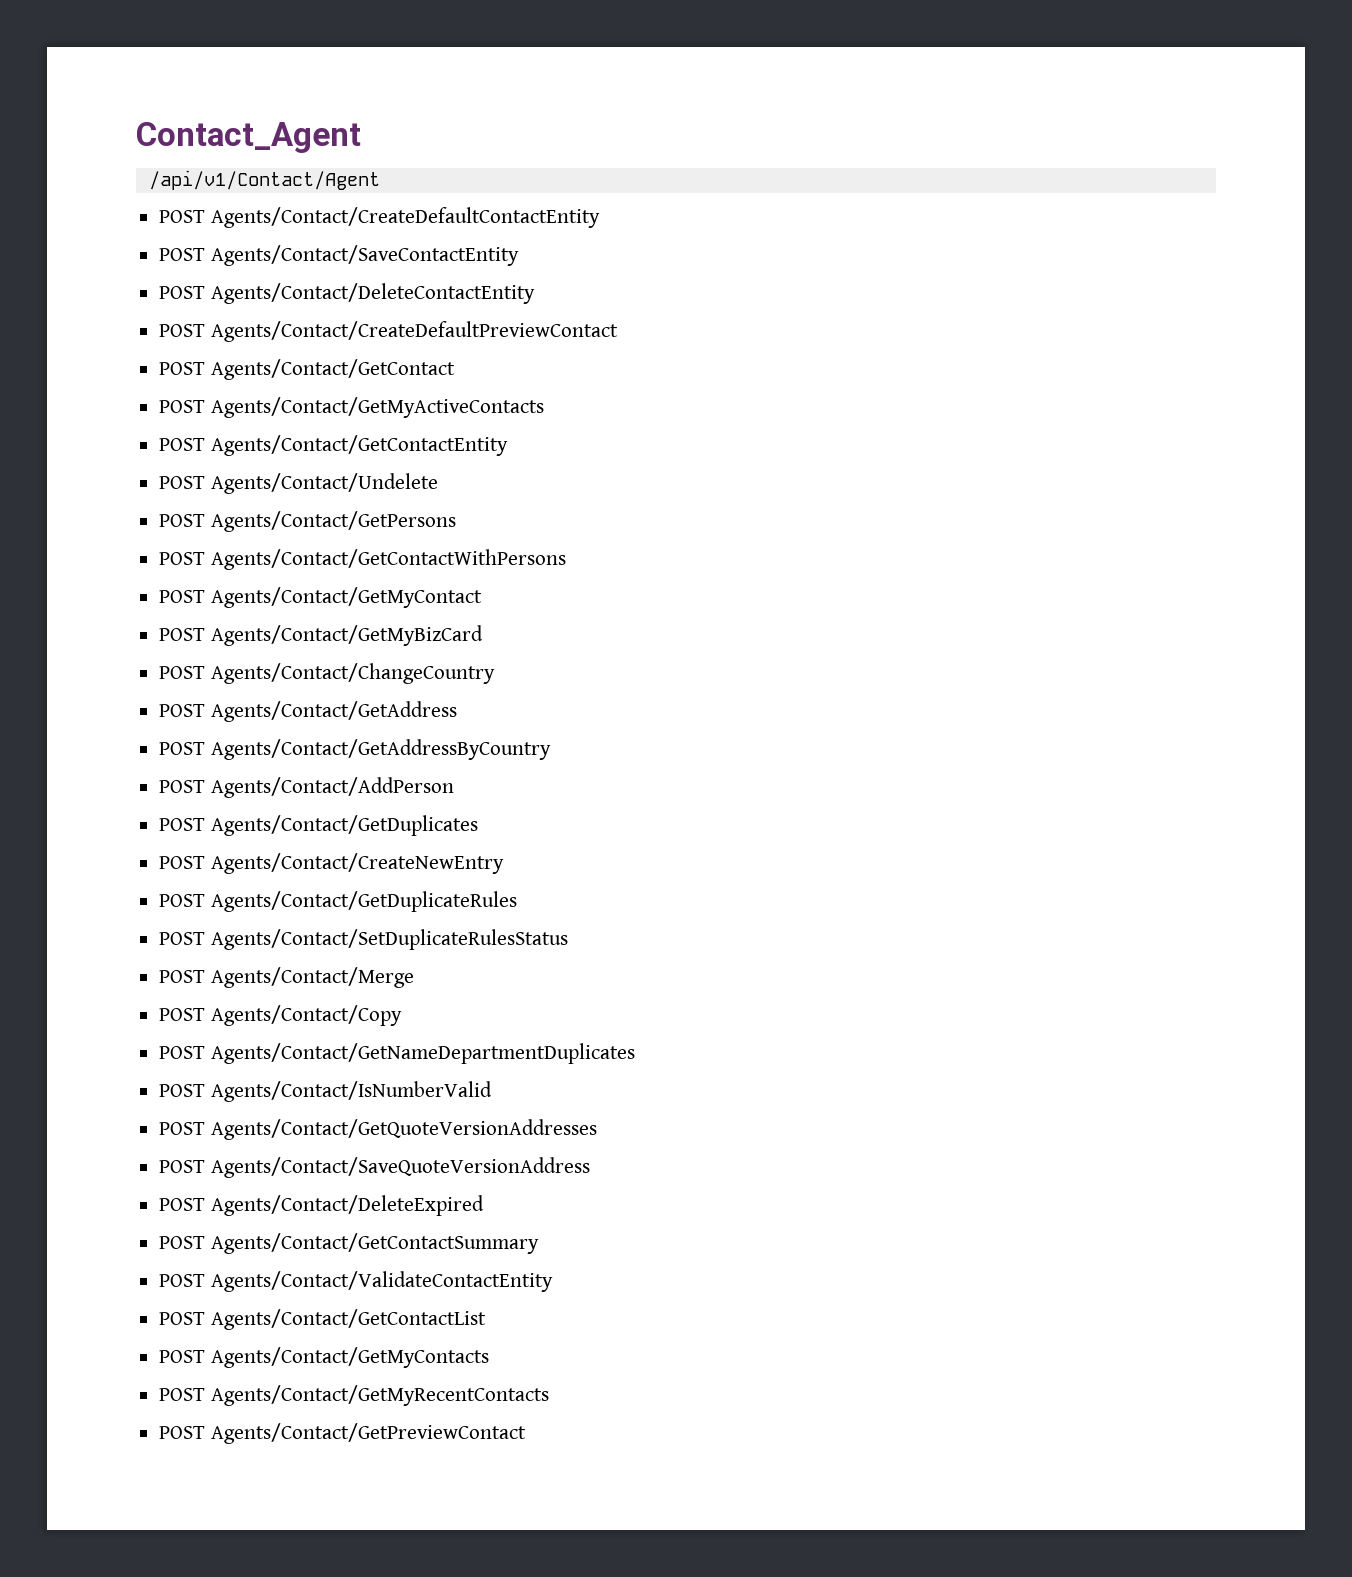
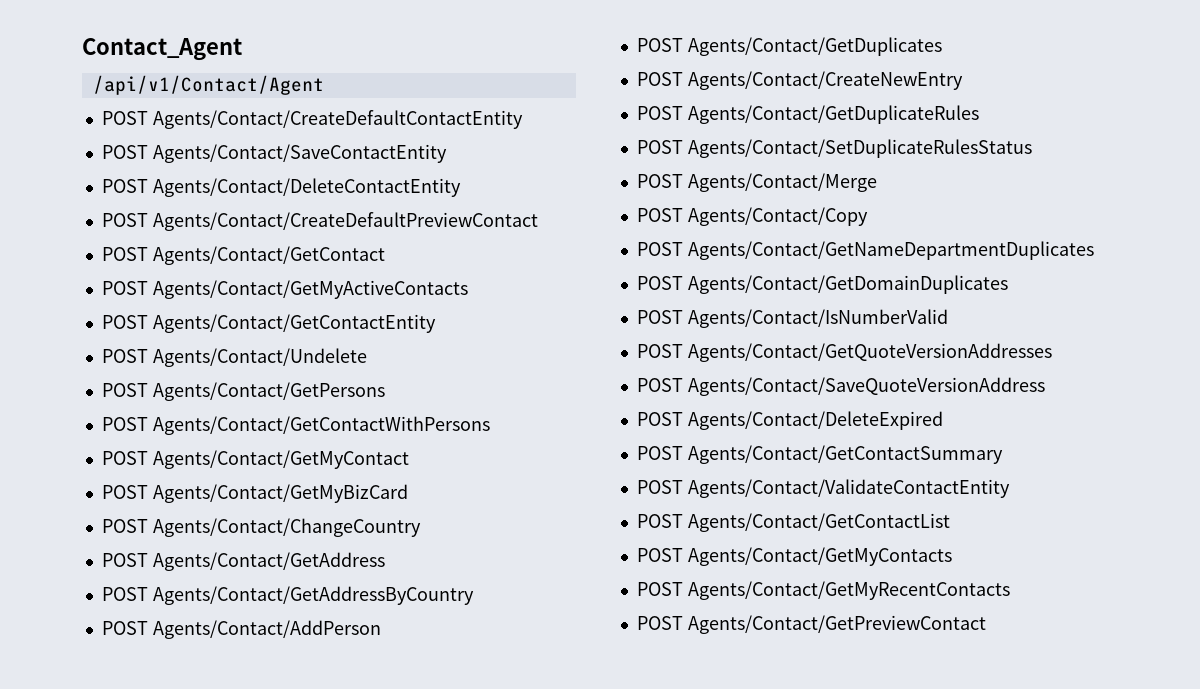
+ POST Agents/Contact/GetDomainDuplicates

